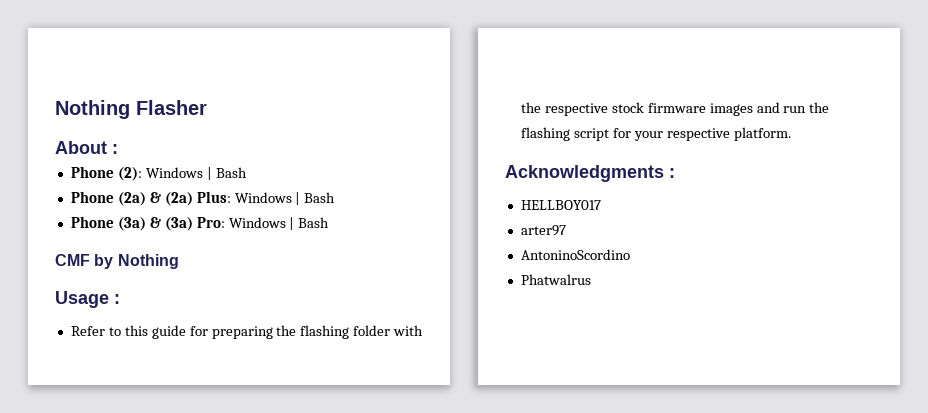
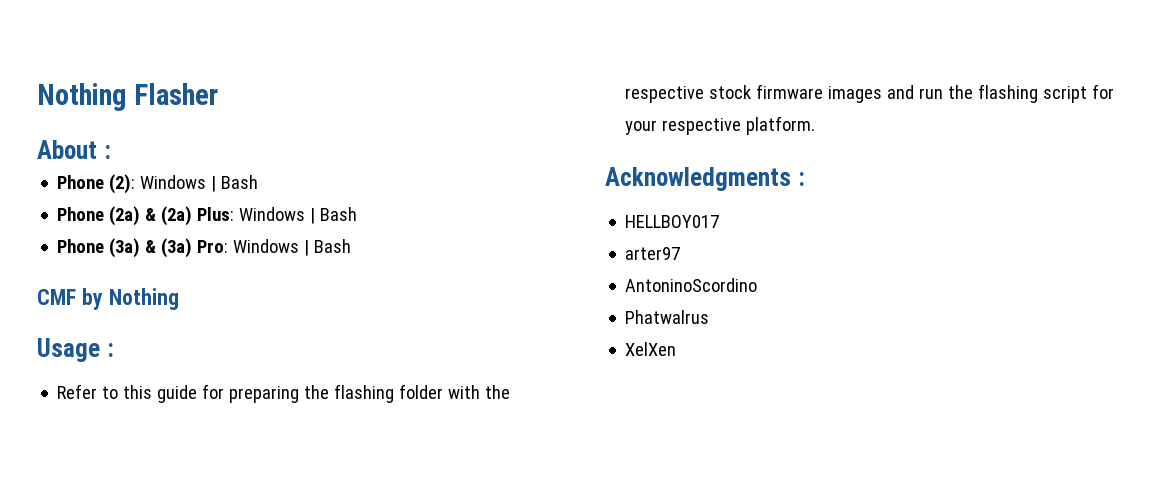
+ XelXen

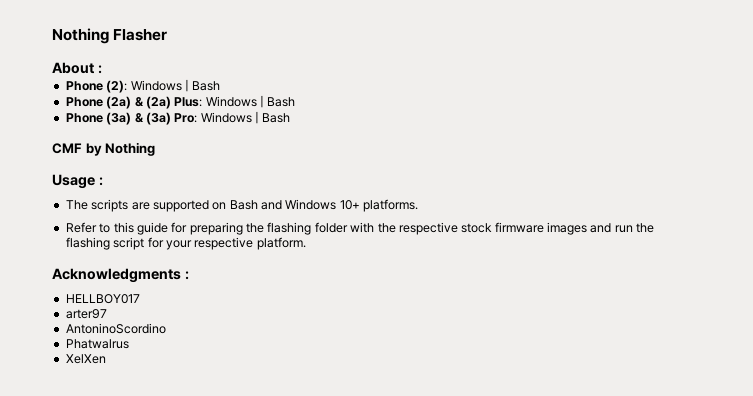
+ The scripts are supported on Bash and Windows 10+ platforms.

